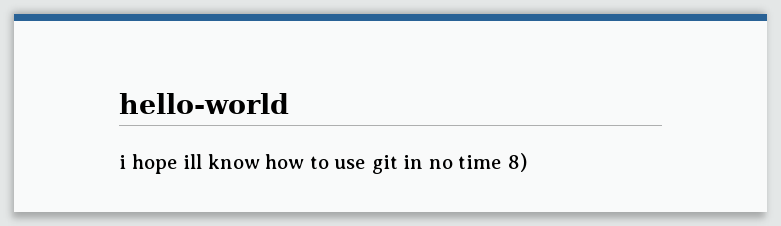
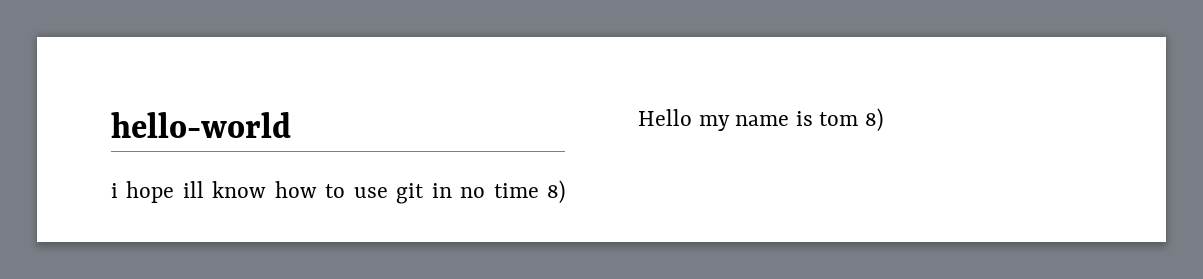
- i hope ill know how to use git in no time 8)
+ i hope ill know how to use git in no time 8) Hello my name is tom 8)

